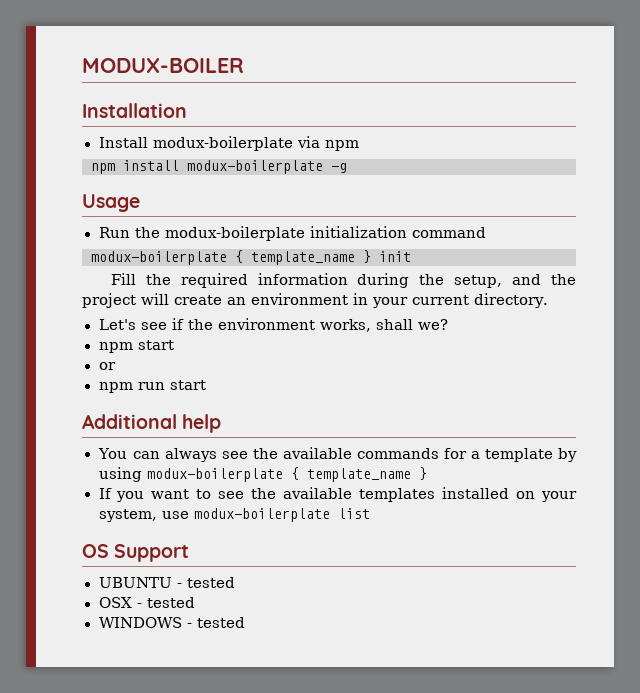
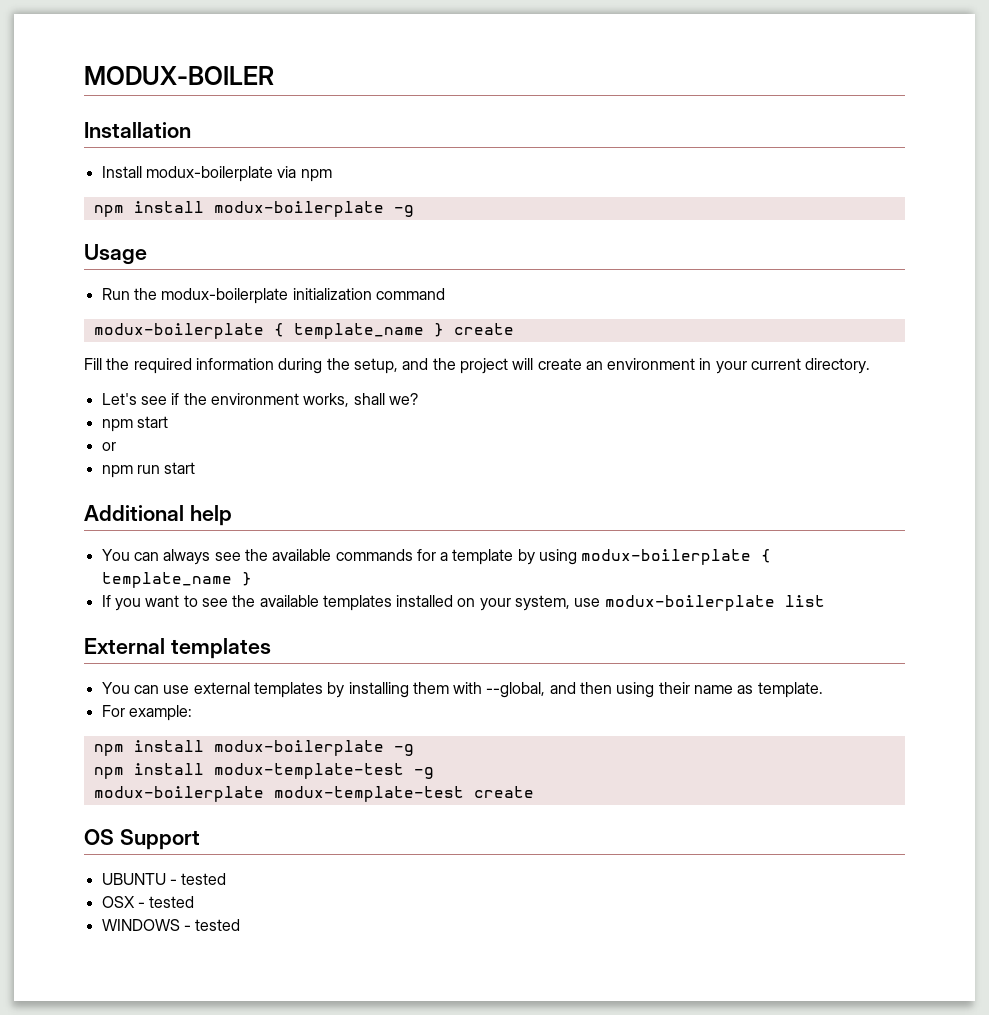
- modux-boilerplate { template_name } init
+ modux-boilerplate { template_name } create
+ External templates
+ You can use external templates by installing them with --global, and then using their name as template.
+ For example:
+ npm install modux-boilerplate -g
+ npm install modux-template-test -g
+ modux-boilerplate modux-template-test create

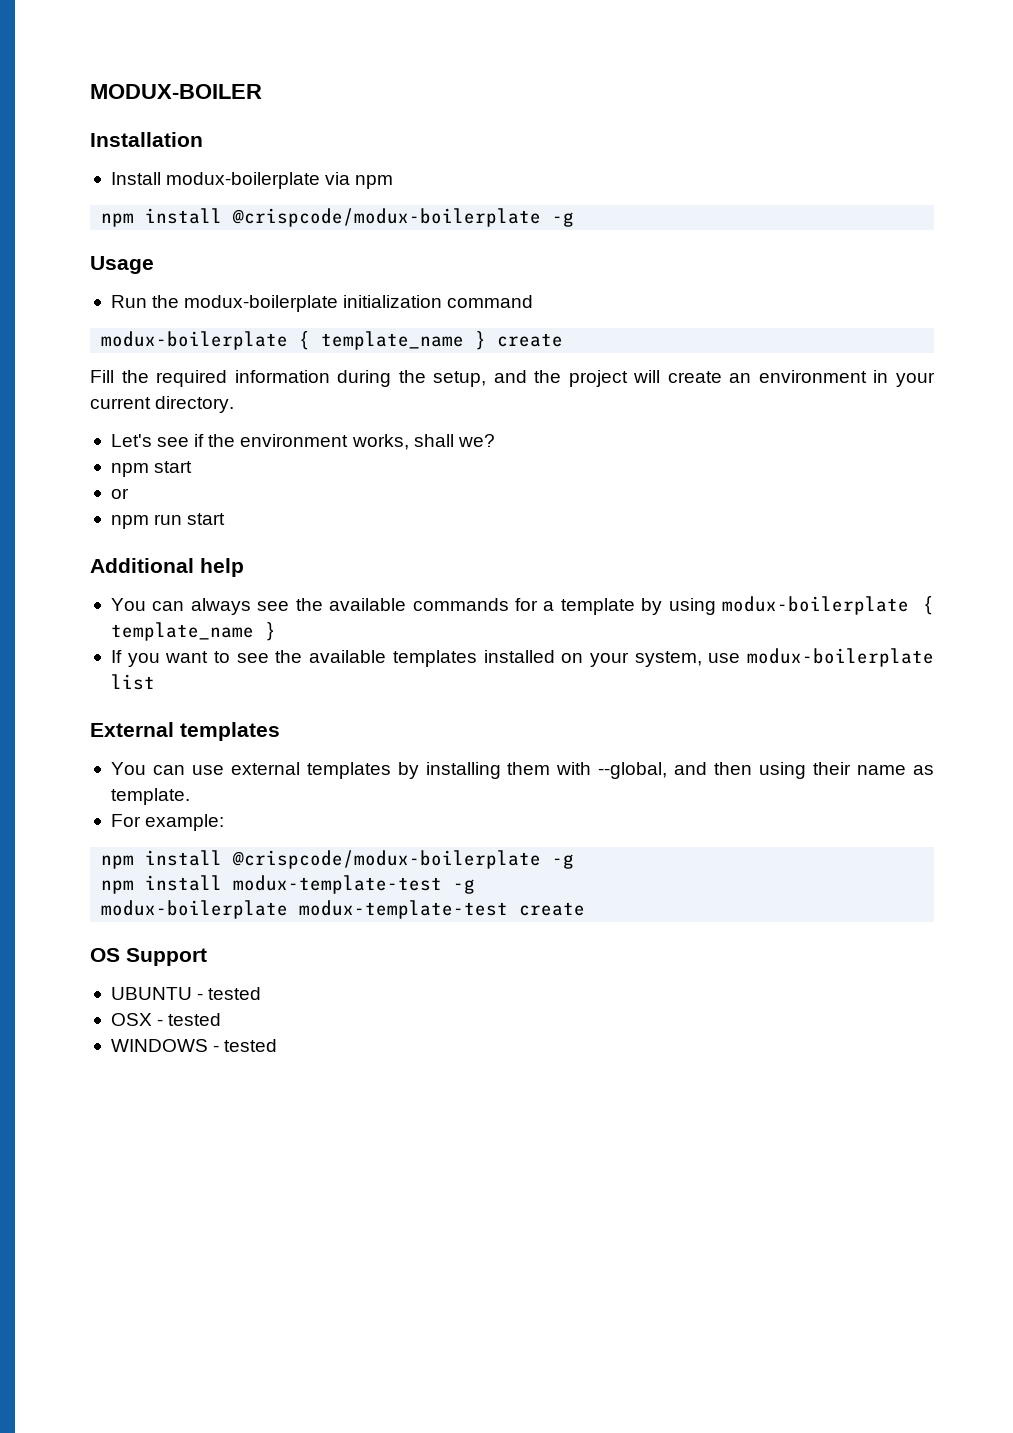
  Install modux-boilerplate via npm
- npm install modux-boilerplate -g
+ npm install @crispcode/modux-boilerplate -g
  For example:
- npm install modux-boilerplate -g
+ npm install @crispcode/modux-boilerplate -g

